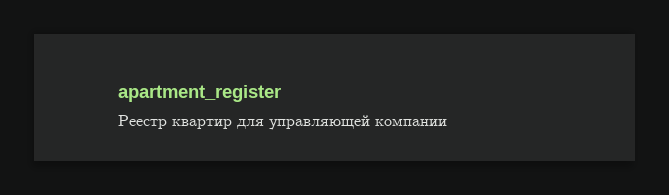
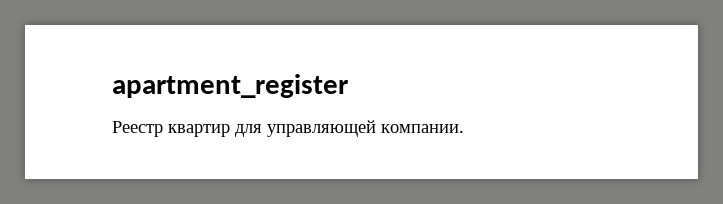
- Реестр квартир для управляющей компании
+ Реестр квартир для управляющей компании.

